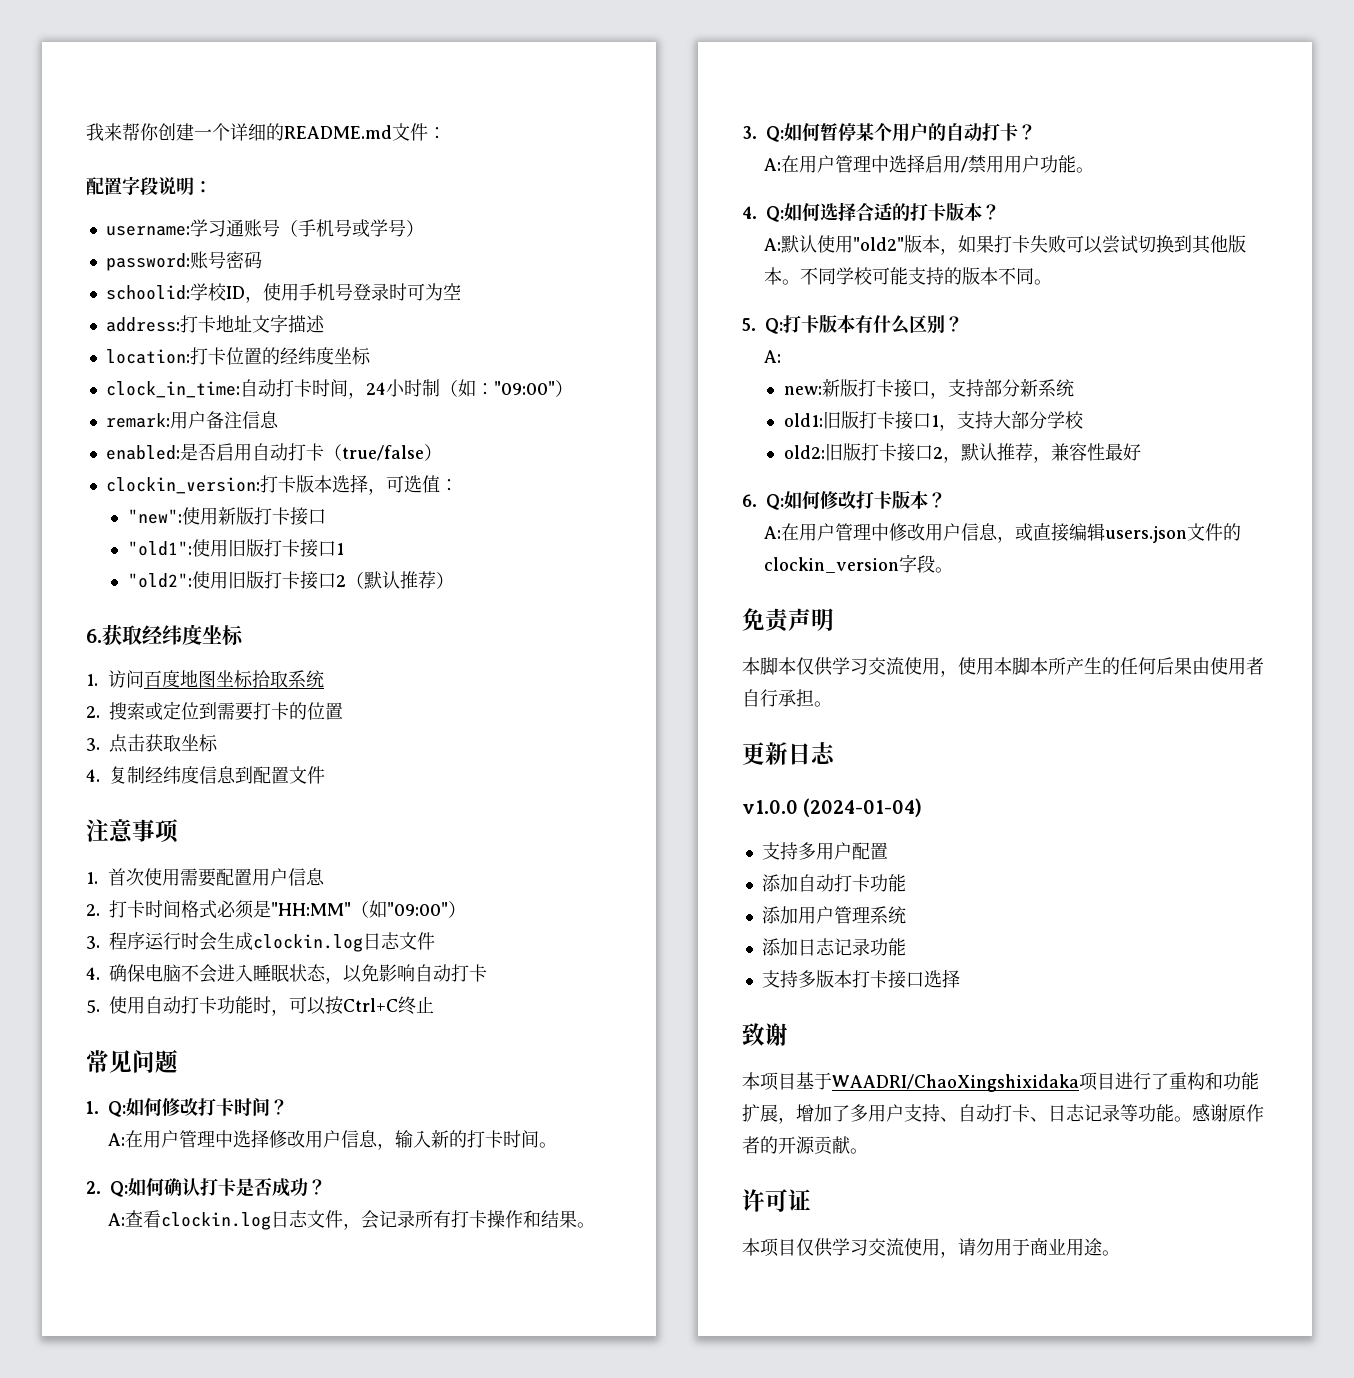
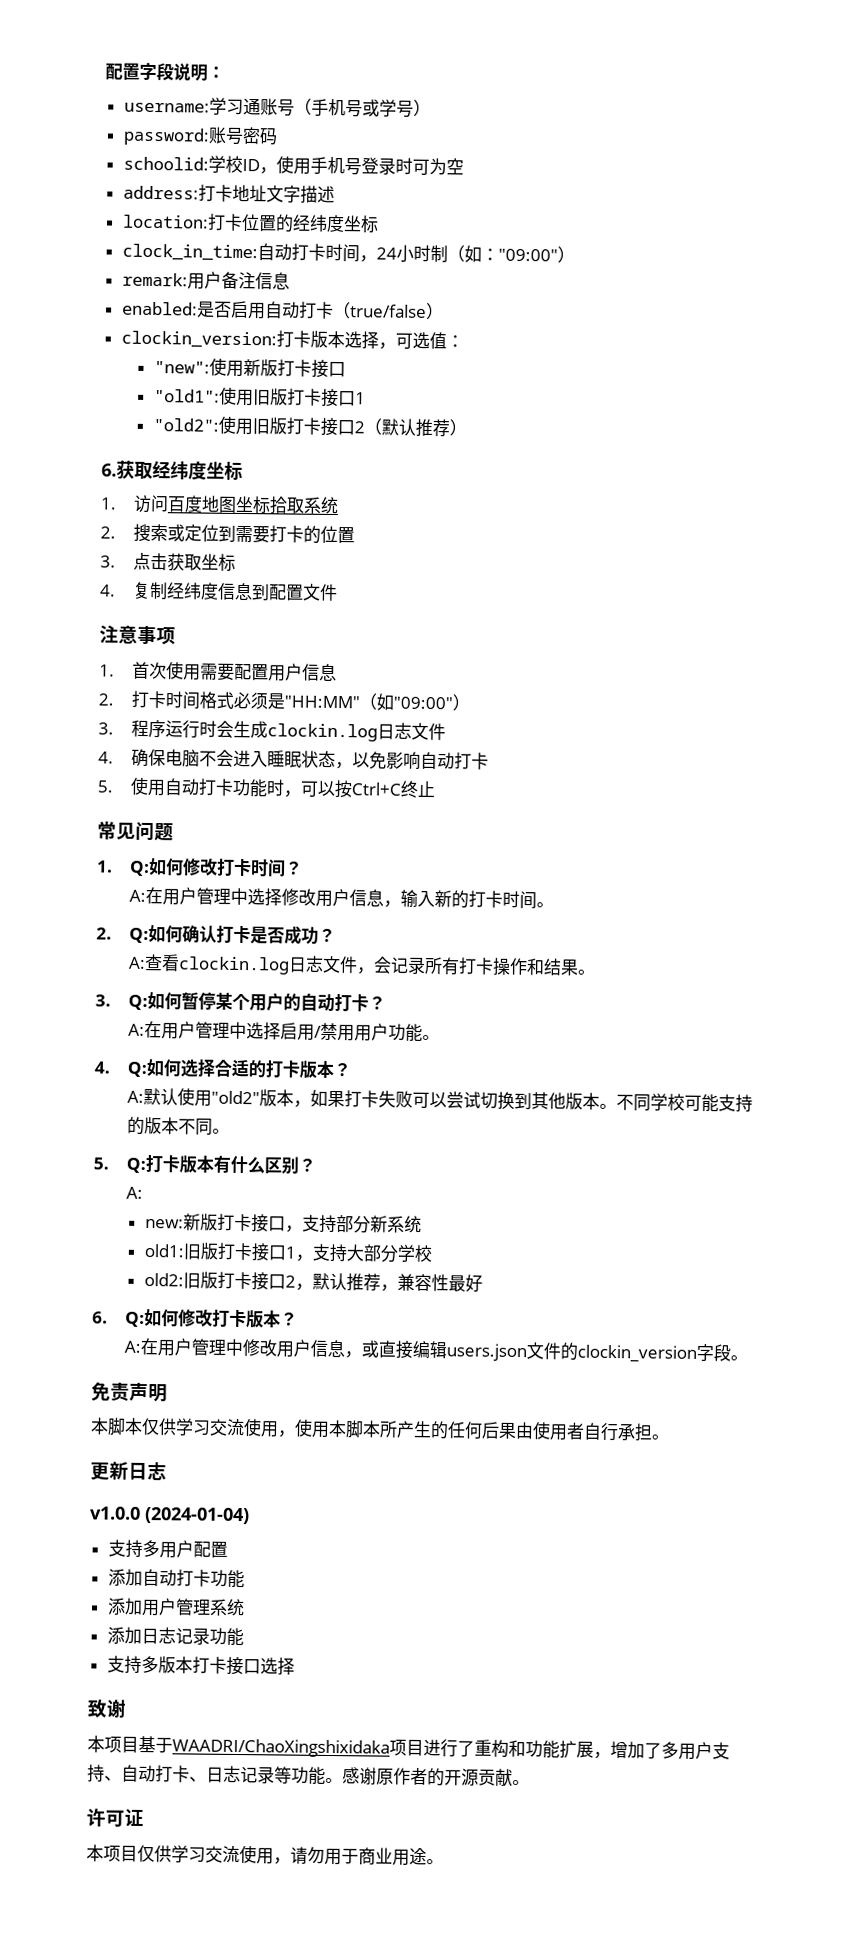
- 我来帮你创建一个详细的README.md文件：

